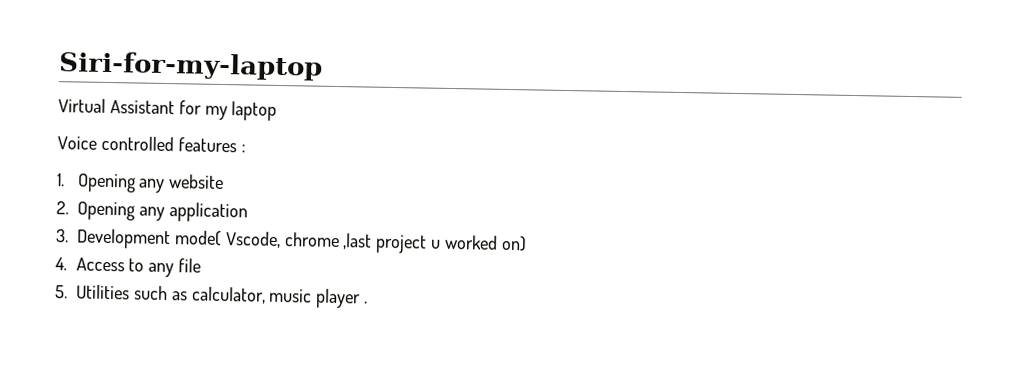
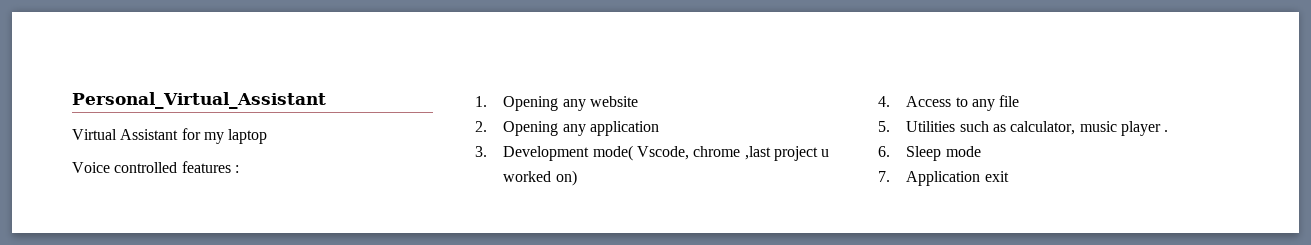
- Siri-for-my-laptop
+ Personal_Virtual_Assistant
+ 6. Sleep mode
+ 7. Application exit

